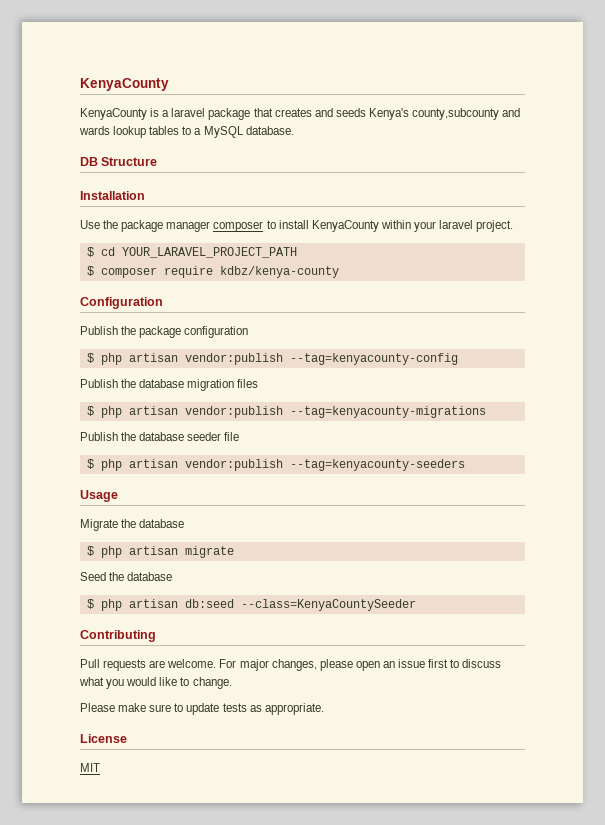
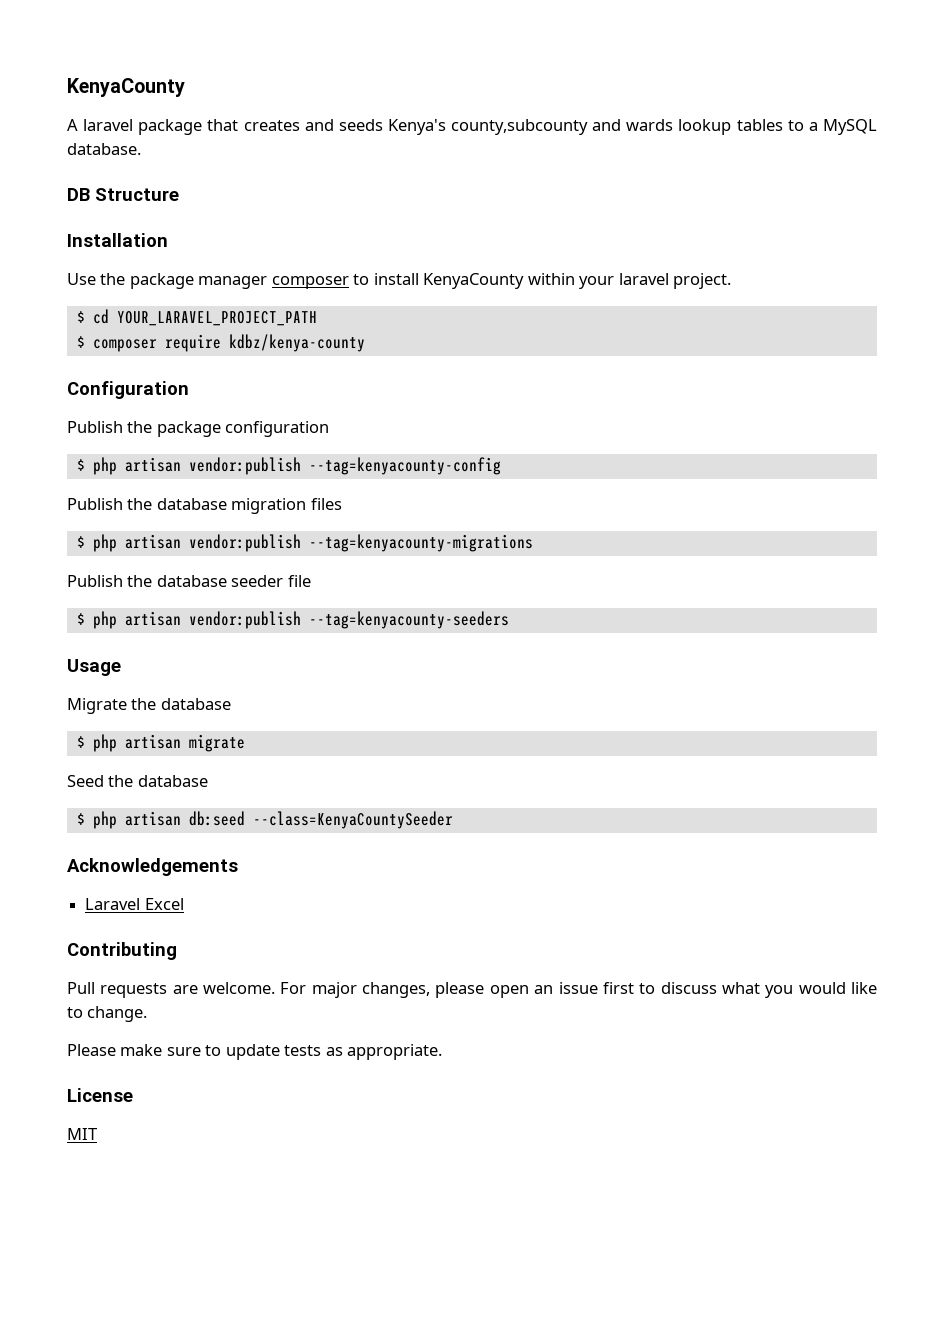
- KenyaCounty is a laravel package that creates and seeds Kenya's county,subcounty and wards lookup tables to a MySQL database.
+ A laravel package that creates and seeds Kenya's county,subcounty and wards lookup tables to a MySQL database.
+ Acknowledgements
+ Laravel Excel

